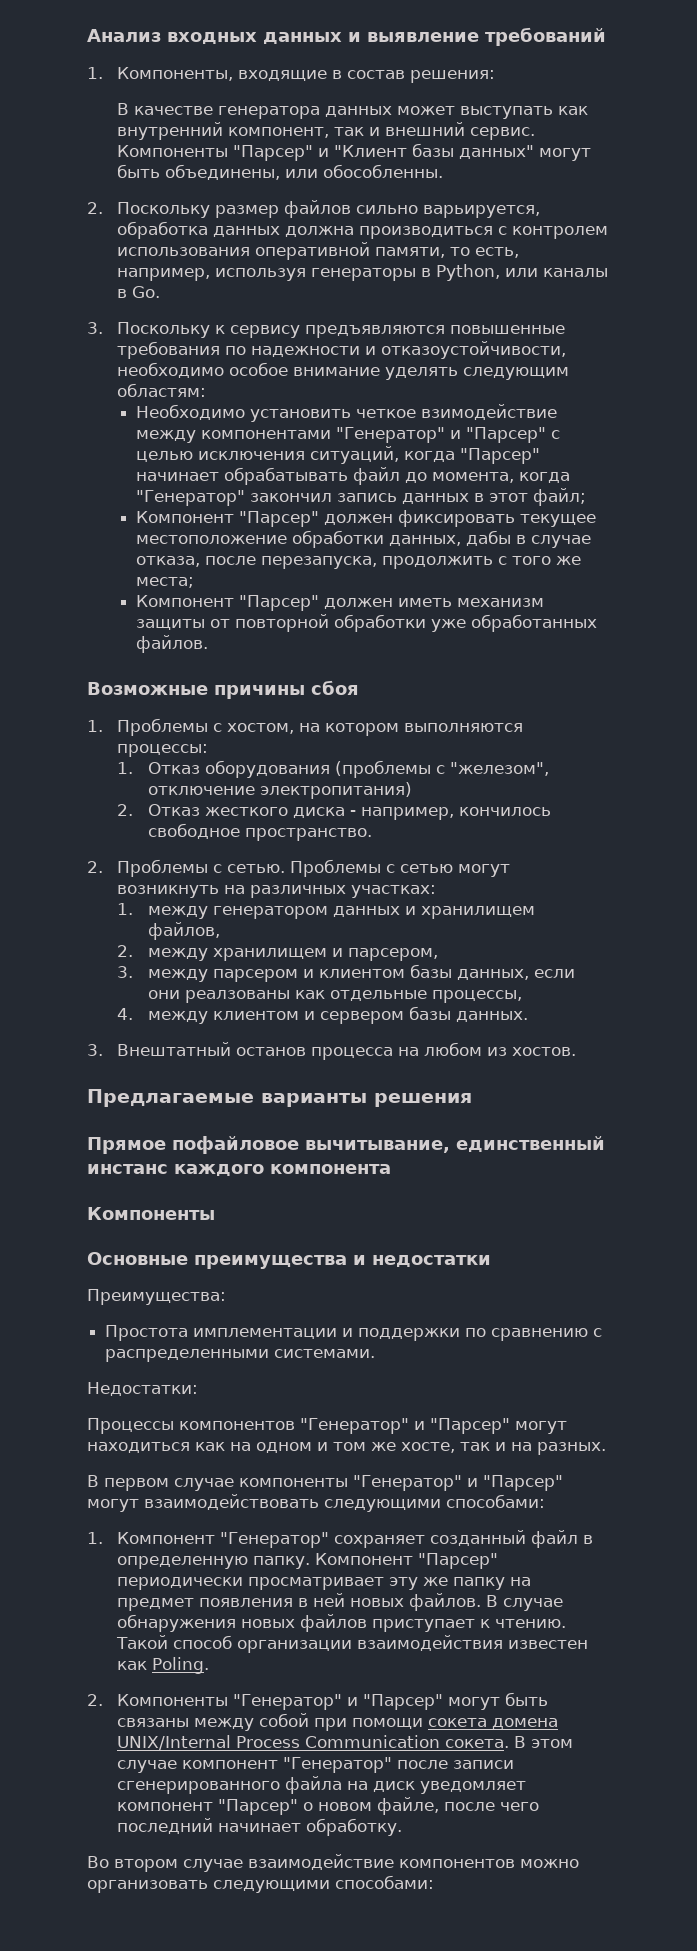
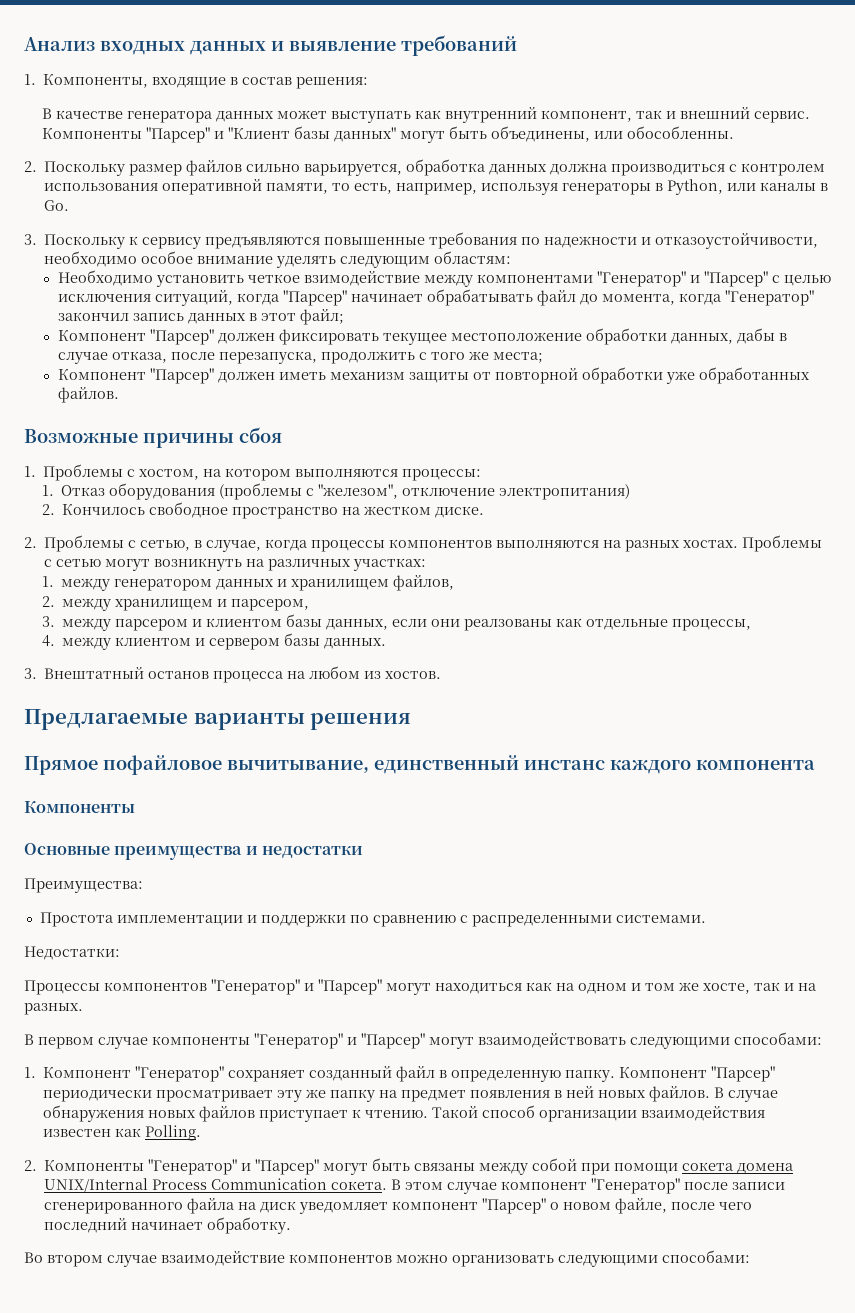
- 2. Отказ жесткого диска - например, кончилось свободное пространство.
- 2. Проблемы с сетью.
+ 2. Кончилось свободное пространство на жестком диске.
+ 2. Проблемы с сетью, в случае, когда процессы компонентов выполняются на разных хостах.
- Такой способ организации взаимодействия известен как Poling.
+ Такой способ организации взаимодействия известен как Polling.

